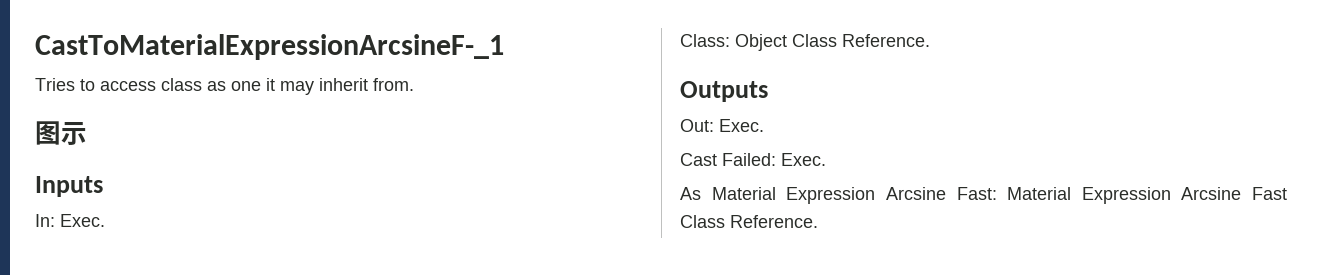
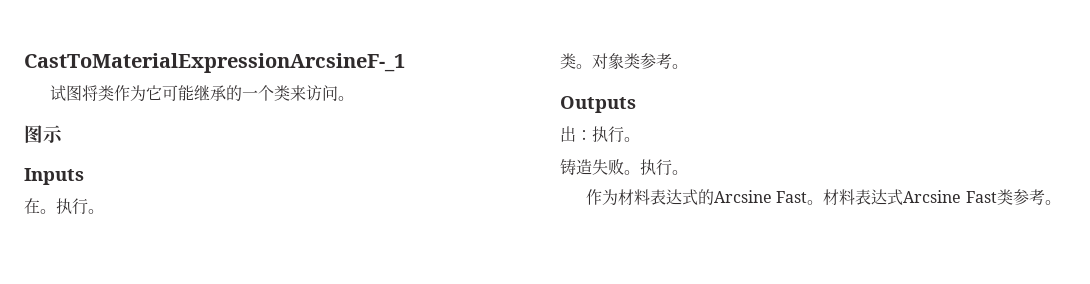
- Tries to access class as one it may inherit from.
+ 试图将类作为它可能继承的一个类来访问。
  图示
  Inputs
- In: Exec.
- Class: Object Class Reference.
+ 在。执行。
+ 类。对象类参考。
  Outputs
- Out: Exec.
- Cast Failed: Exec.
- As Material Expression Arcsine Fast: Material Expression Arcsine Fast Class Reference.
+ 出：执行。
+ 铸造失败。执行。
+ 作为材料表达式的Arcsine Fast。材料表达式Arcsine Fast类参考。

